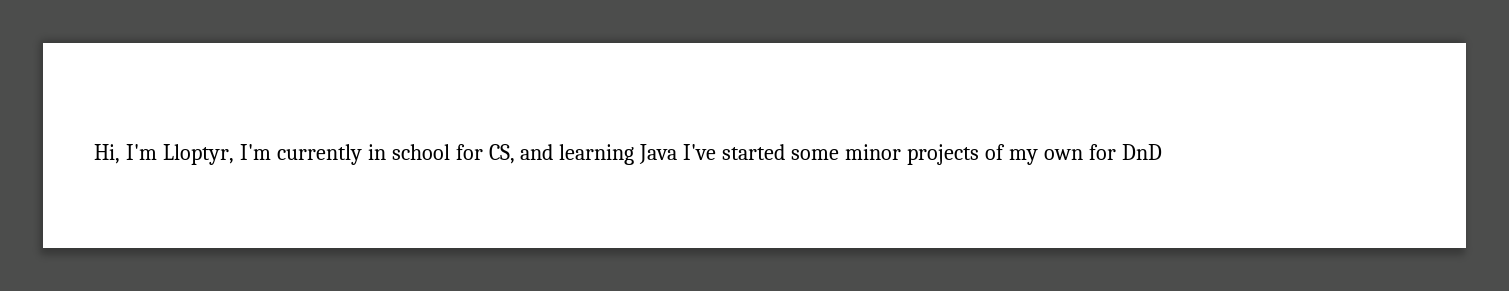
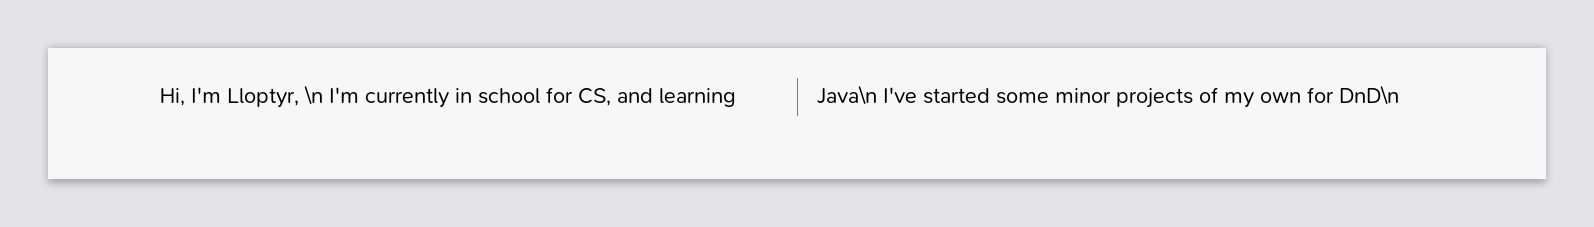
- Hi, I'm Lloptyr, I'm currently in school for CS, and learning Java I've started some minor projects of my own for DnD
+ Hi, I'm Lloptyr, \n I'm currently in school for CS, and learning Java\n I've started some minor projects of my own for DnD\n

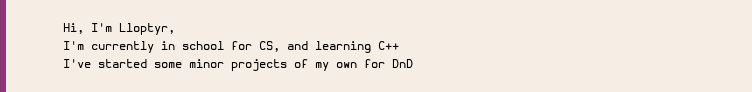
- Hi, I'm Lloptyr, \n I'm currently in school for CS, and learning Java\n I've started some minor projects of my own for DnD\n
+ Hi, I'm Lloptyr,
+ I'm currently in school for CS, and learning C++
+ I've started some minor projects of my own for DnD

